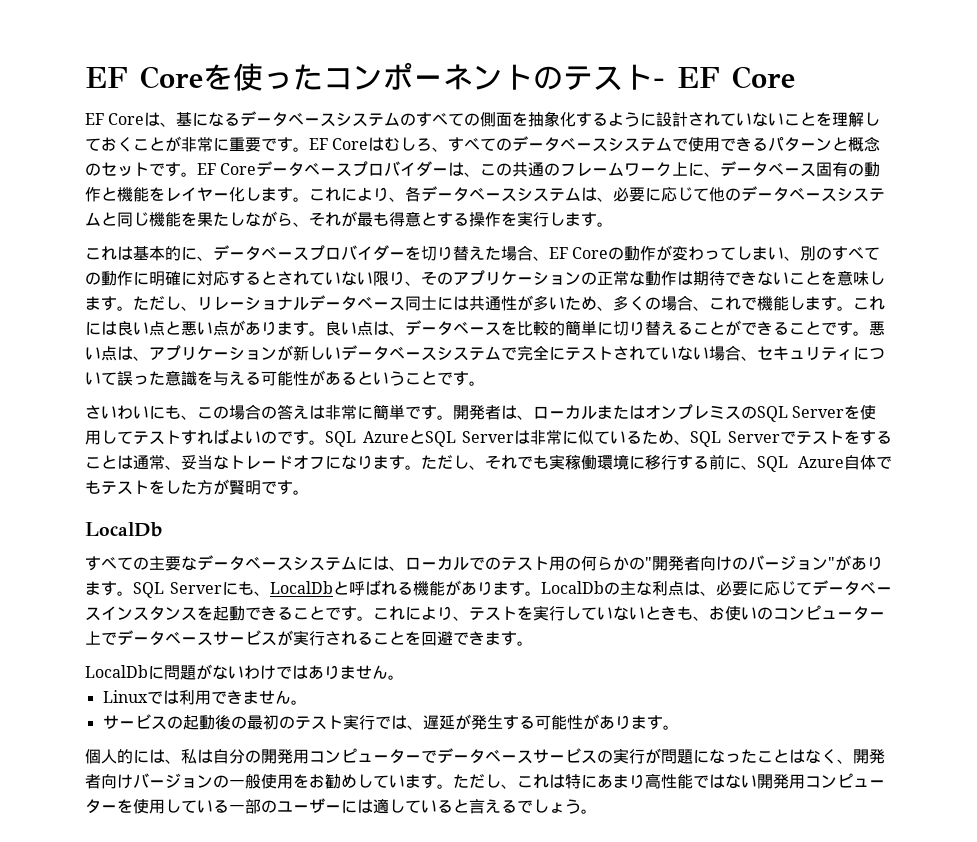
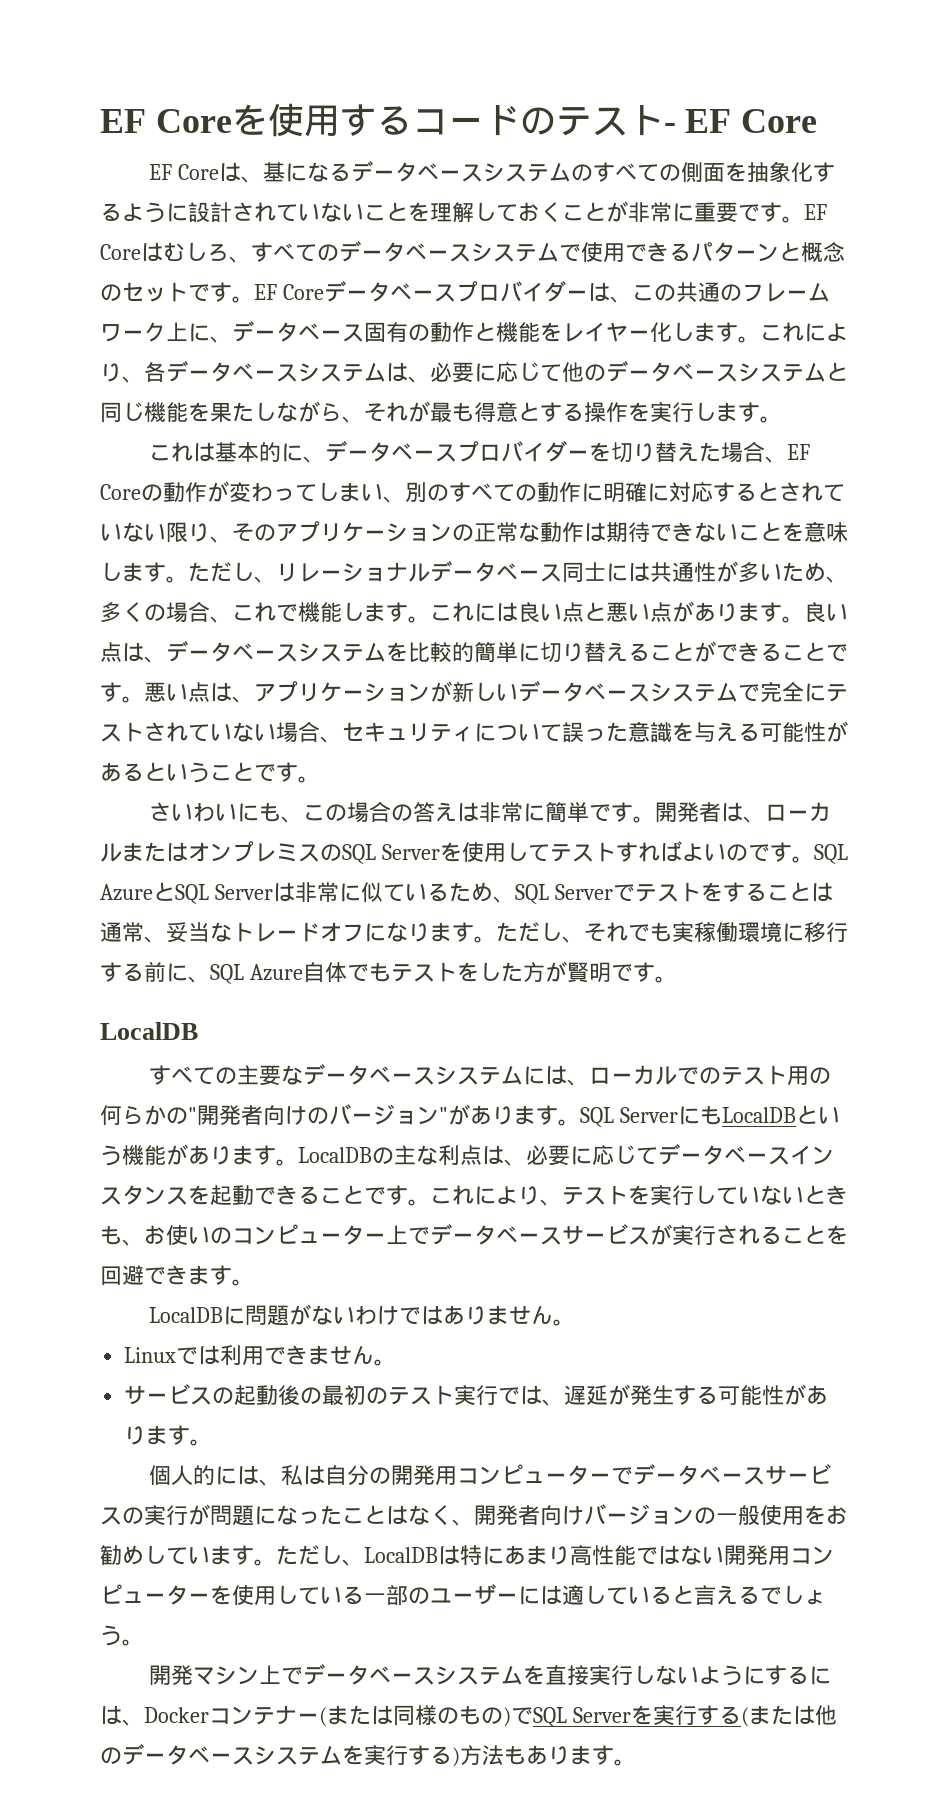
- EF Coreを使ったコンポーネントのテスト- EF Core
+ EF Coreを使用するコードのテスト- EF Core
- 良い点は、データベースを比較的簡単に切り替えることができることです。
+ 良い点は、データベースシステムを比較的簡単に切り替えることができることです。
  ただし、それでも実稼働環境に移行する前に、SQL Azure自体でもテストをした方が賢明です。
- LocalDb
+ LocalDB
- SQL Serverにも、LocalDbと呼ばれる機能があります。
+ SQL ServerにもLocalDBという機能があります。
- LocalDbの主な利点は、必要に応じてデータベースインスタンスを起動できることです。
+ LocalDBの主な利点は、必要に応じてデータベースインスタンスを起動できることです。
- LocalDbに問題がないわけではありません。
+ LocalDBに問題がないわけではありません。
- ただし、これは特にあまり高性能ではない開発用コンピューターを使用している一部のユーザーには適していると言えるでしょう。
+ ただし、LocalDBは特にあまり高性能ではない開発用コンピューターを使用している一部のユーザーには適していると言えるでしょう。
+ 開発マシン上でデータベースシステムを直接実行しないようにするには、Dockerコンテナー(または同様のもの)でSQL Serverを実行する(または他のデータベースシステムを実行する)方法もあります。

